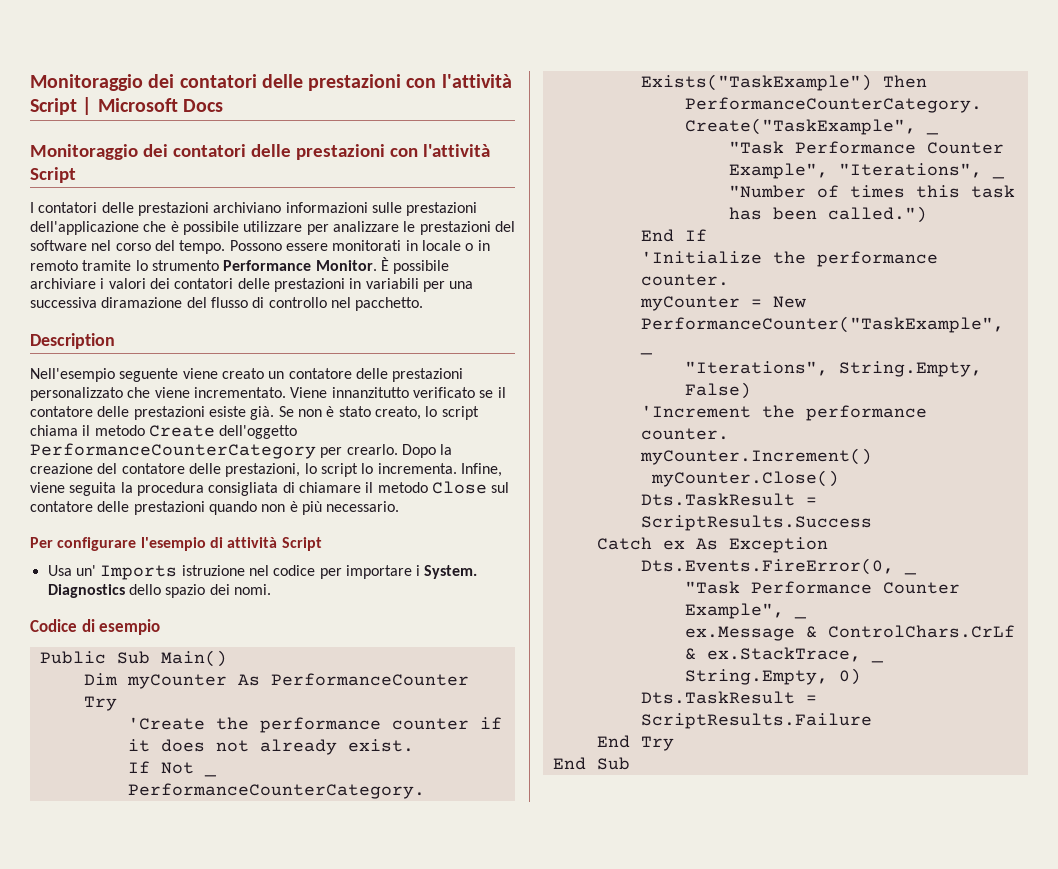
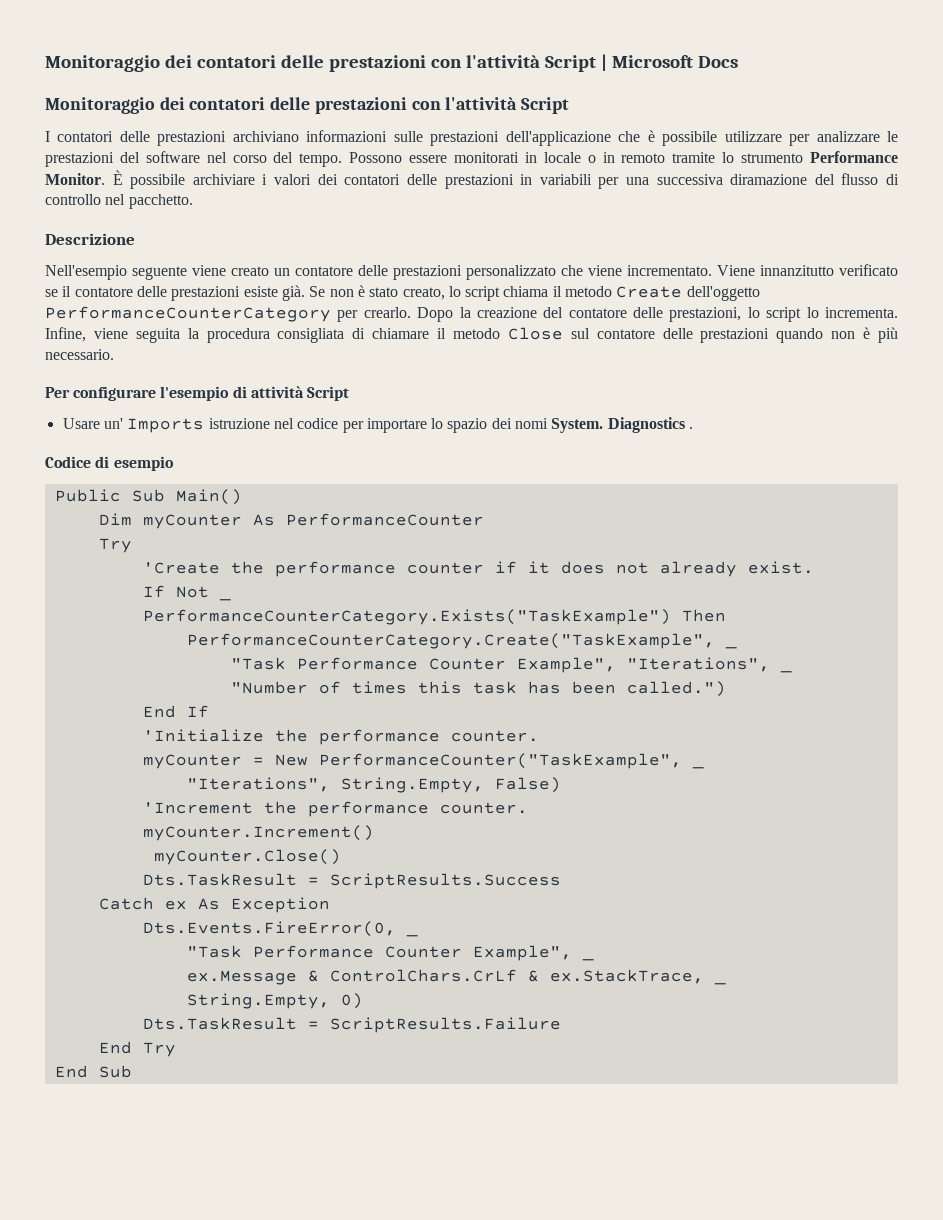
- Description
+ Descrizione
- Usa un' Imports istruzione nel codice per importare i System. Diagnostics dello spazio dei nomi.
+ Usare un' Imports istruzione nel codice per importare lo spazio dei nomi System. Diagnostics .

